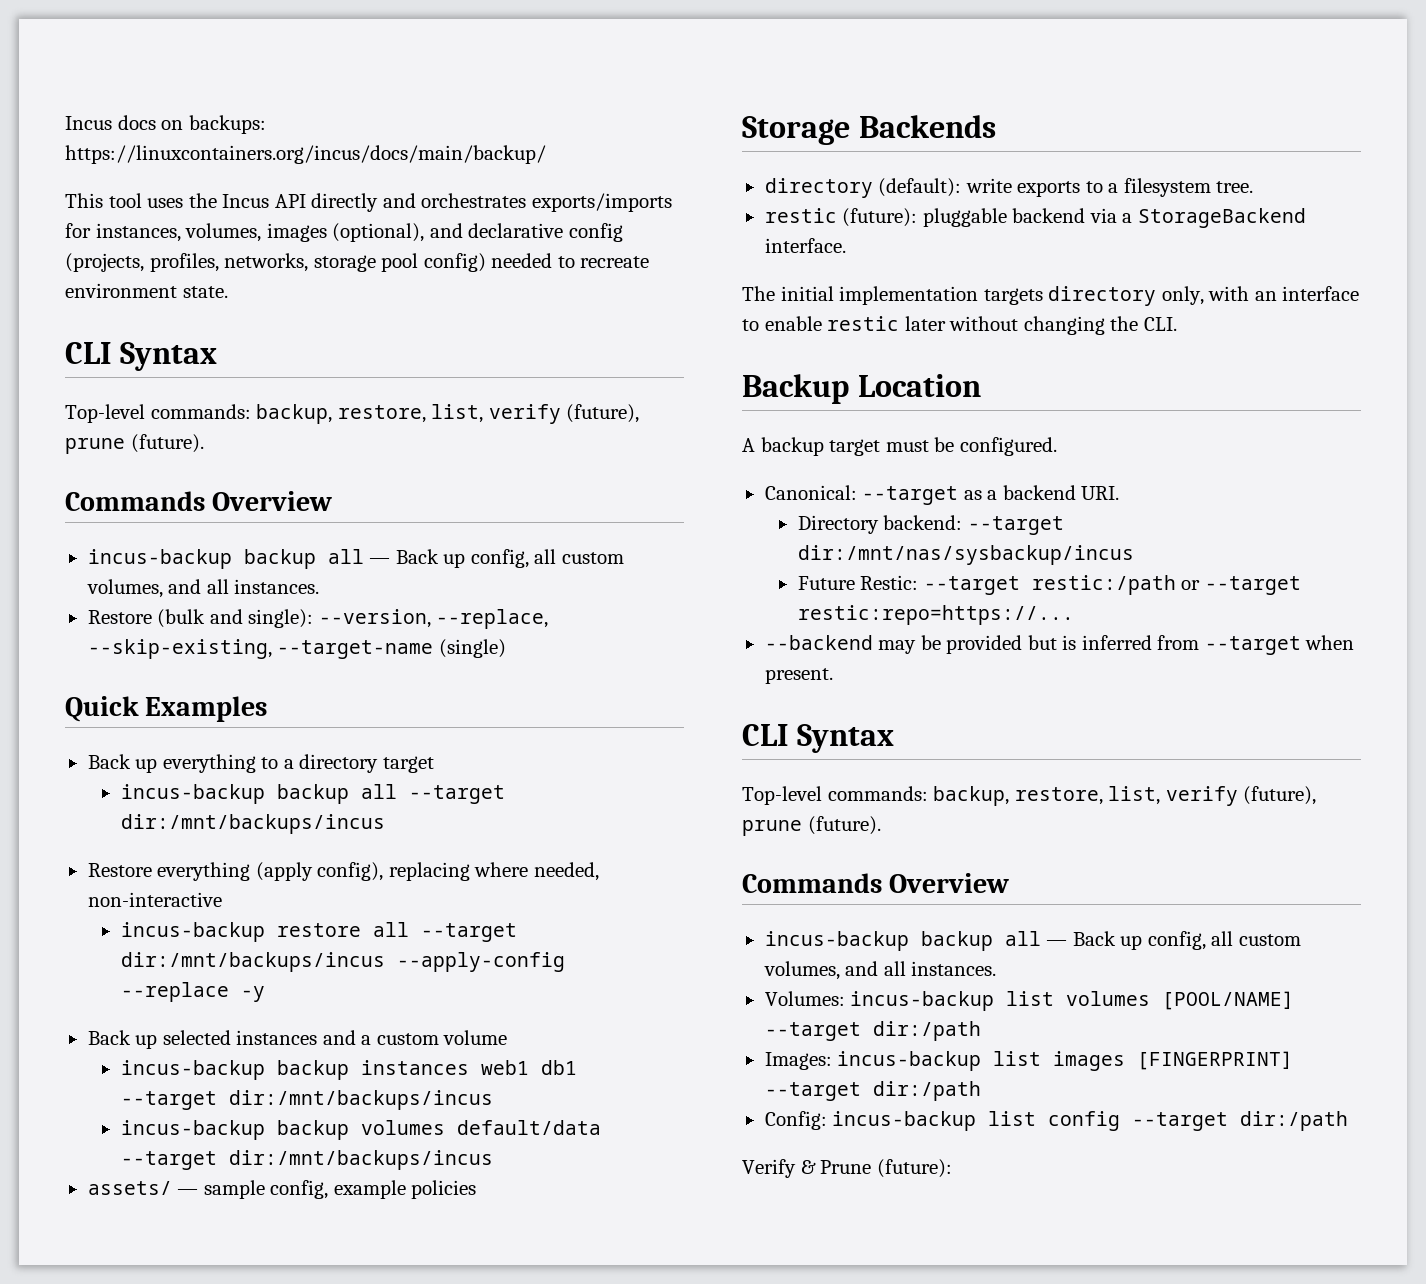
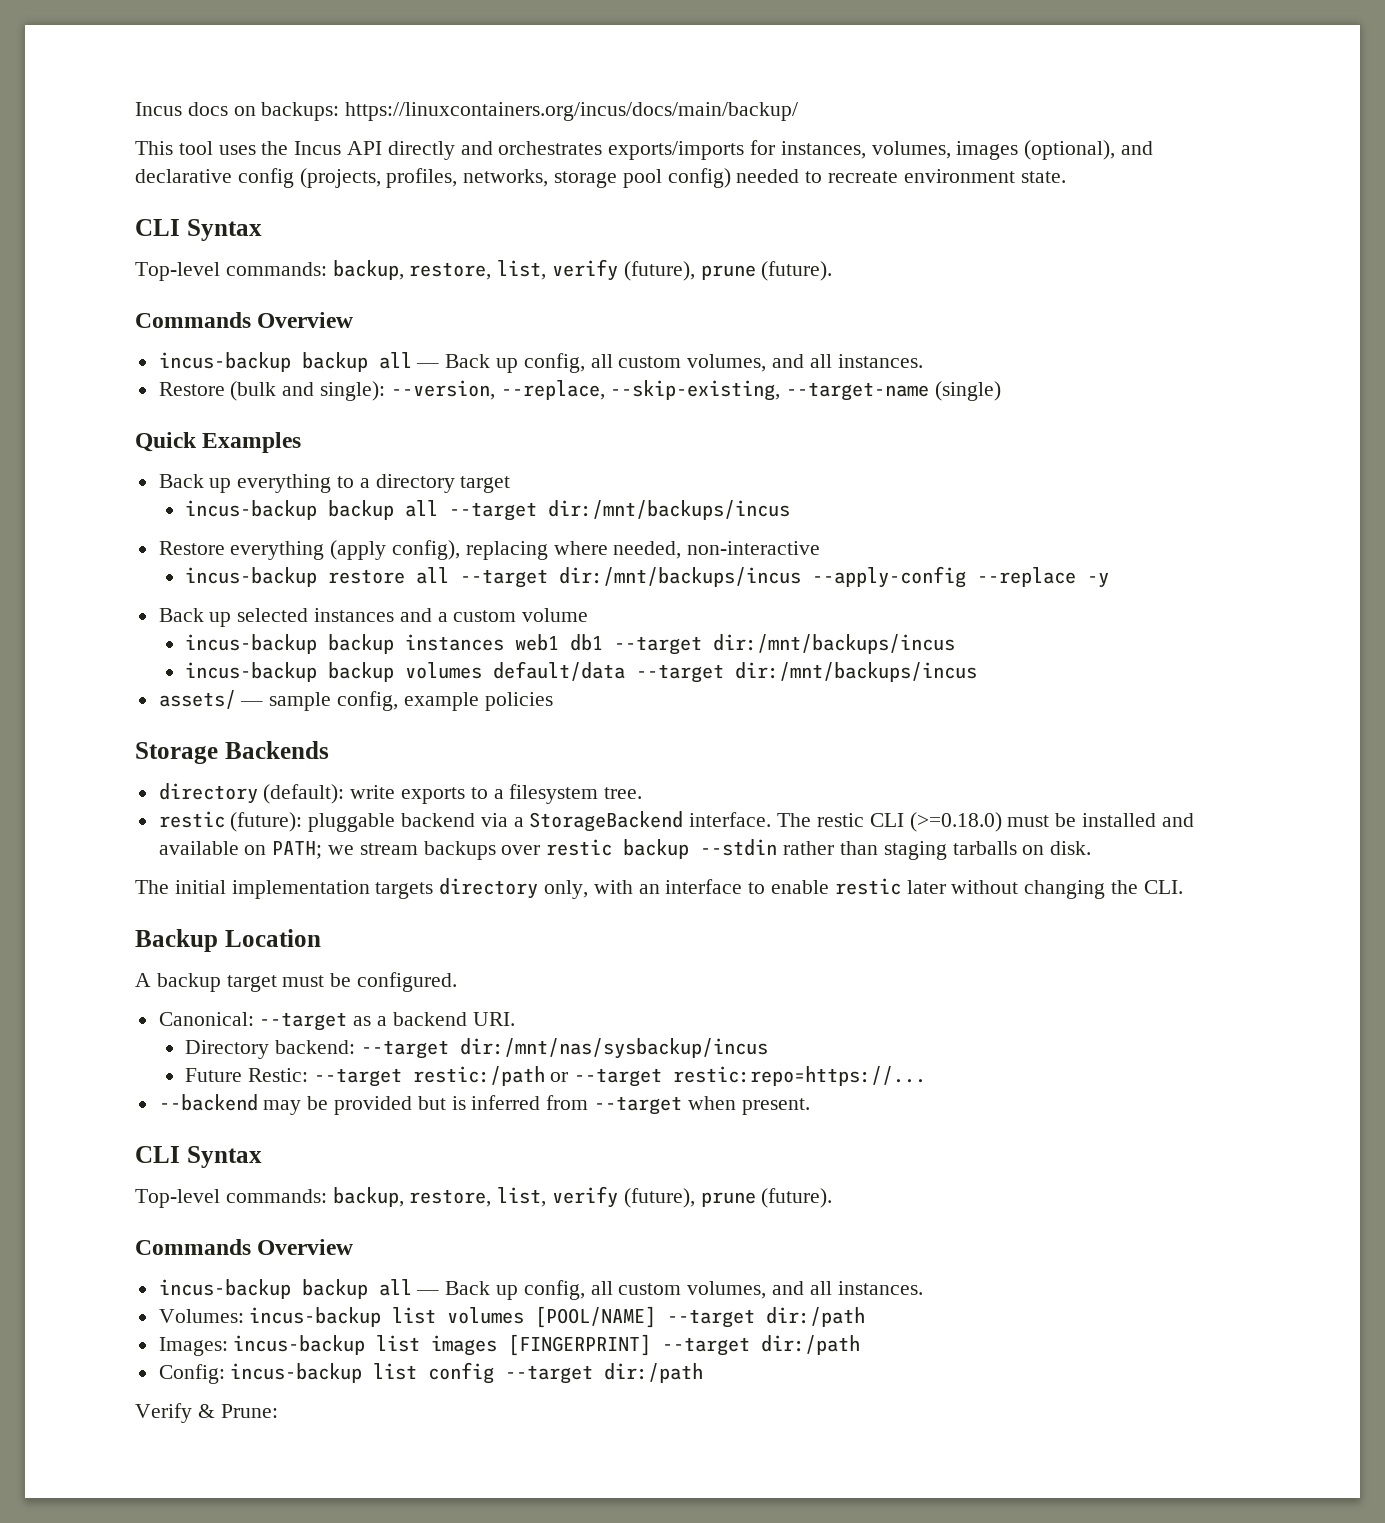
+ The restic CLI (>=0.18.0) must be installed and available on PATH; we stream backups over restic backup --stdin rather than staging tarballs on disk.
- Verify & Prune (future):
+ Verify & Prune:

